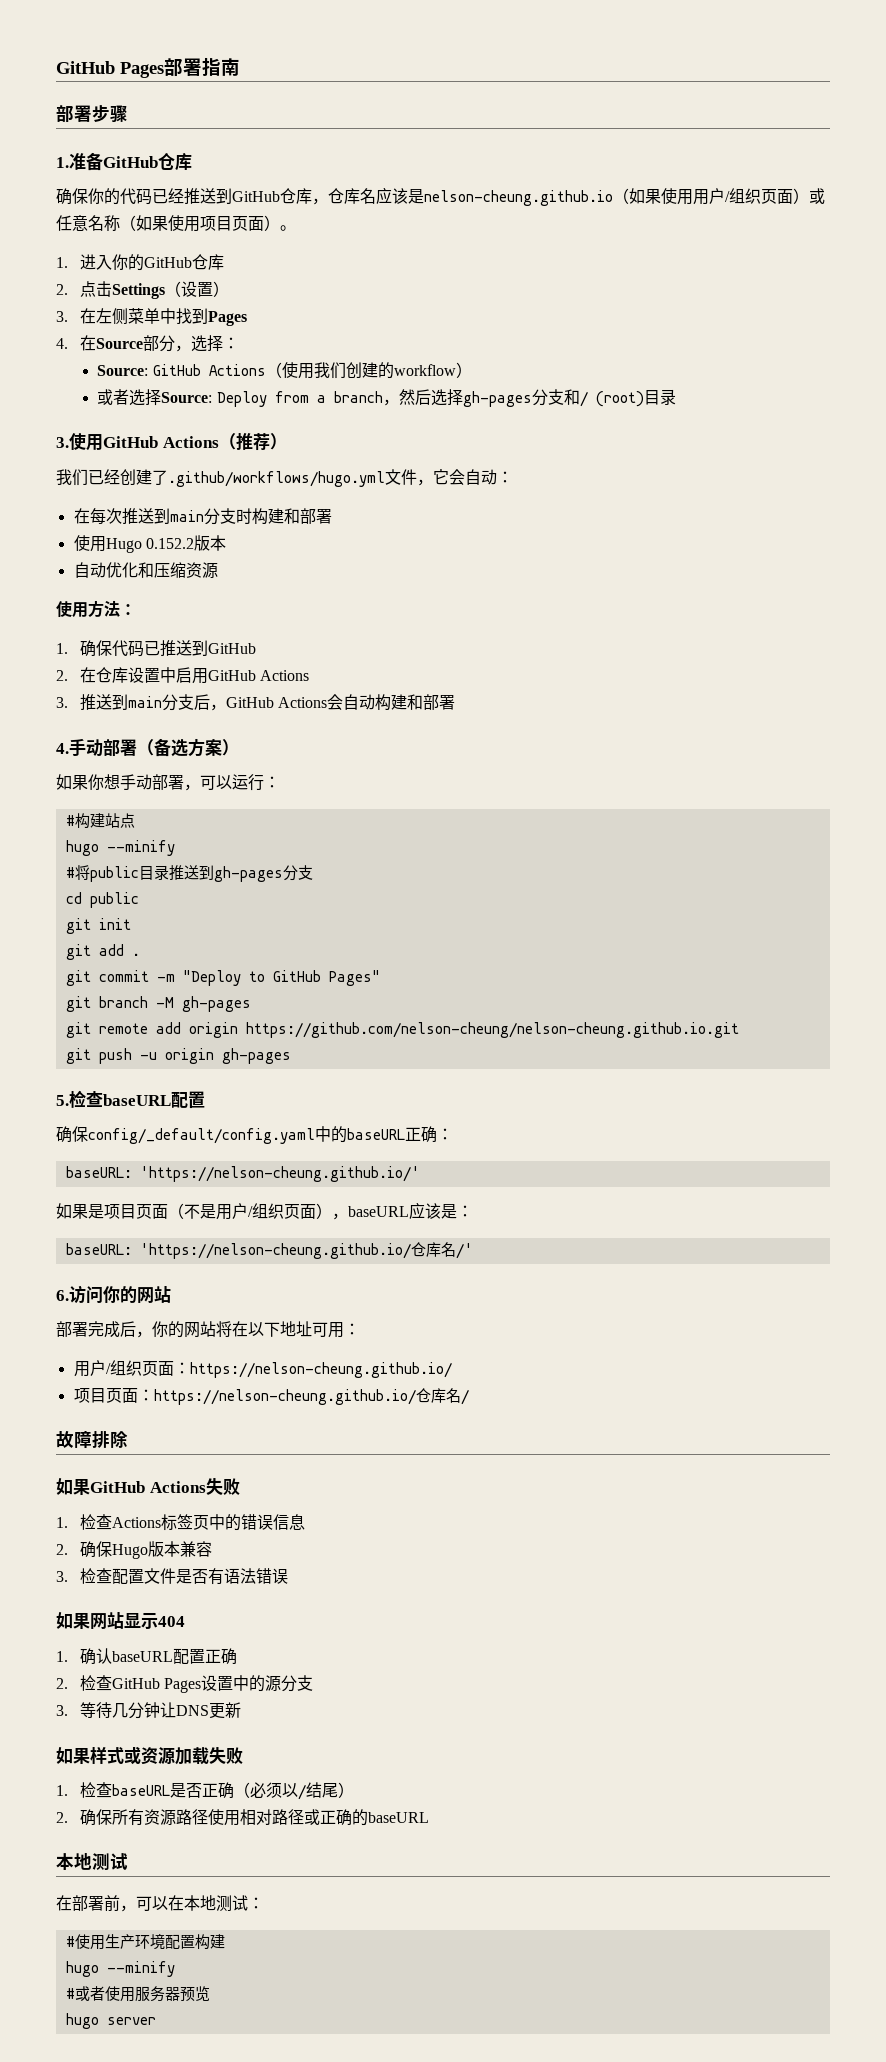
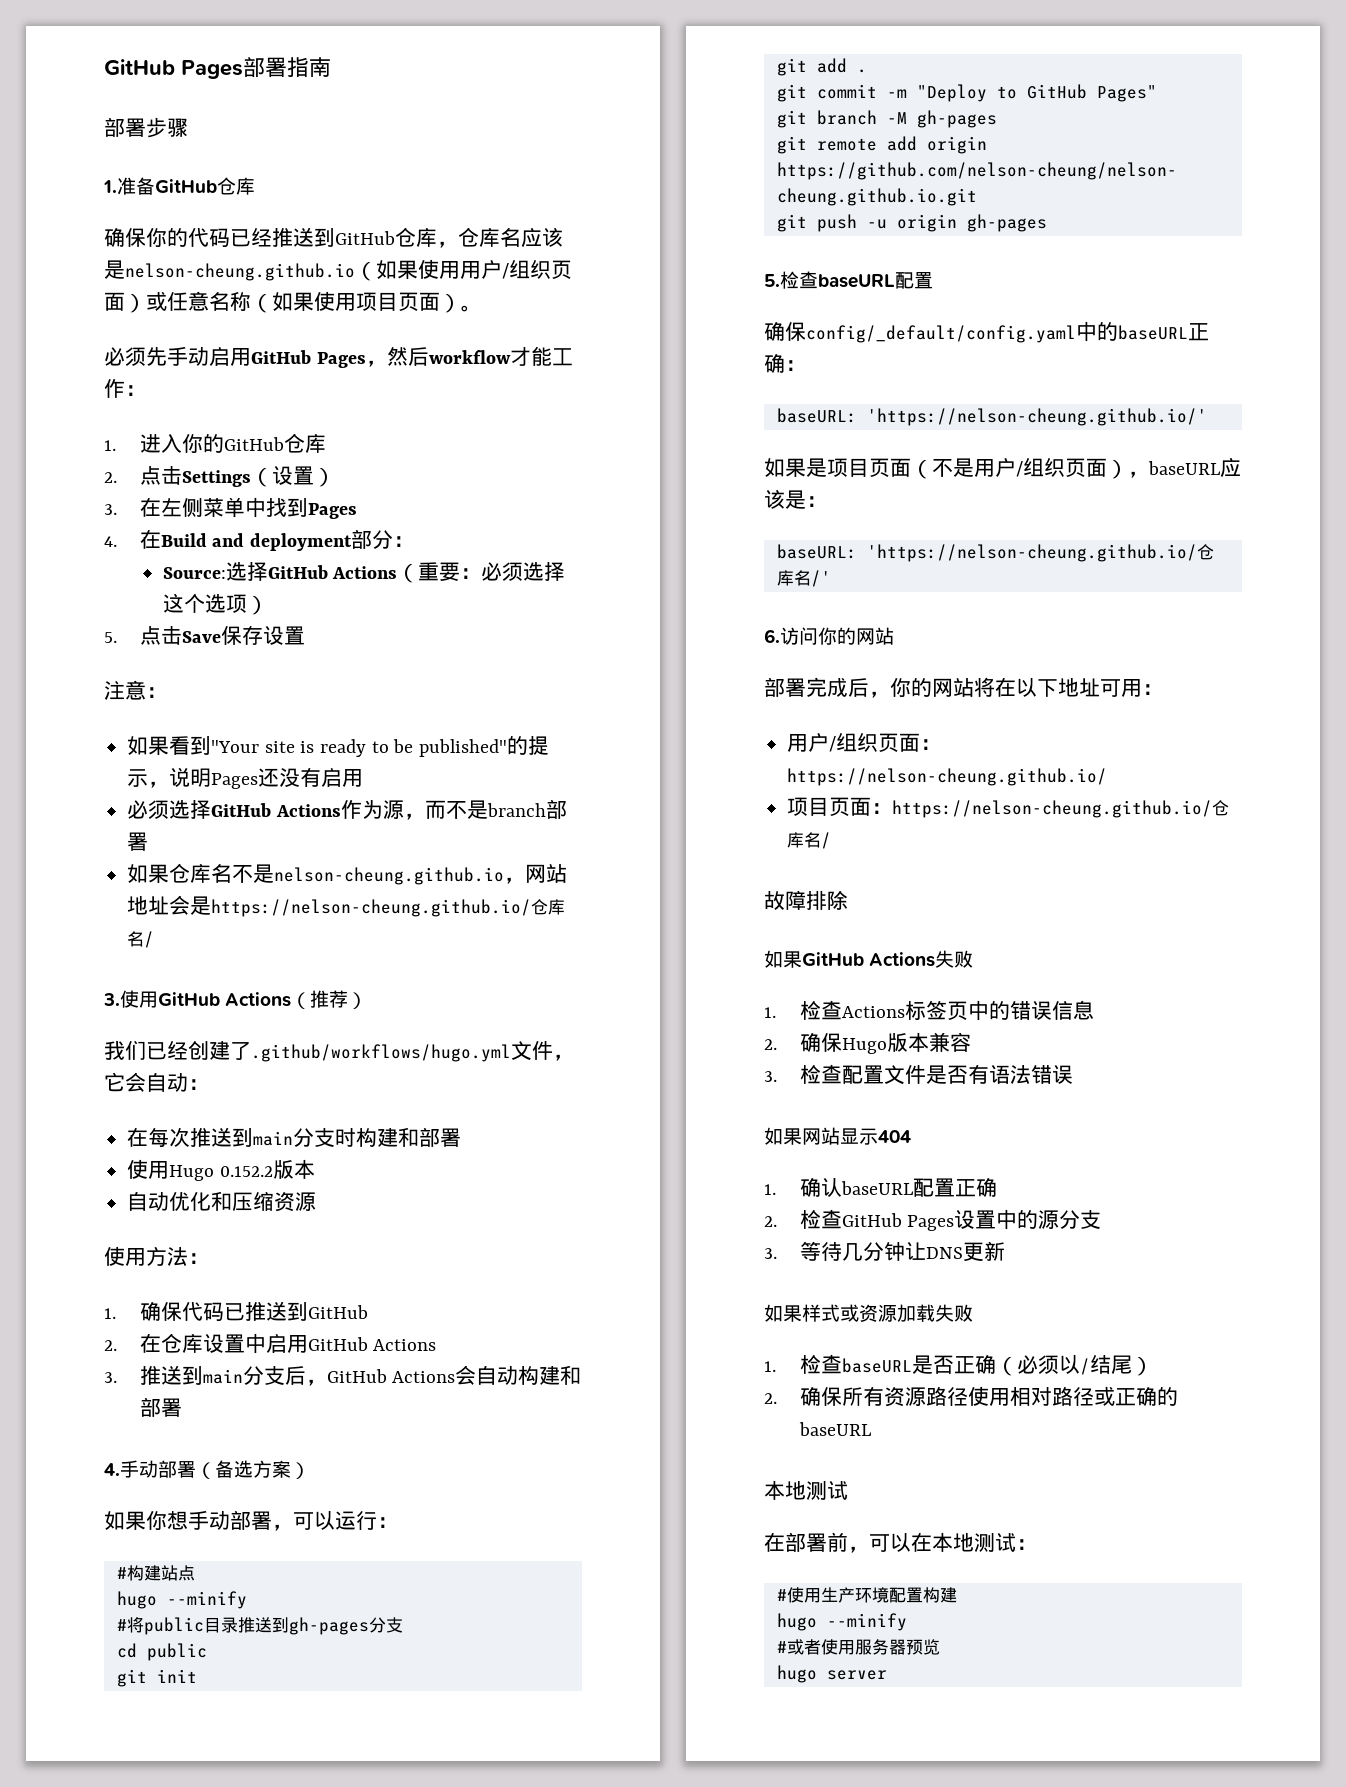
+ 必须先手动启用GitHub Pages，然后workflow才能工作：
- 4.在Source部分，选择：
+ 4.在Build and deployment部分：
- Source: GitHub Actions（使用我们创建的workflow）
- 或者选择Source: Deploy from a branch，然后选择gh-pages分支和/ (root)目录
+ Source:选择GitHub Actions（重要：必须选择这个选项）
+ 5.点击Save保存设置
+ 注意：
+ 如果看到"Your site is ready to be published"的提示，说明Pages还没有启用
+ 必须选择GitHub Actions作为源，而不是branch部署
+ 如果仓库名不是nelson-cheung.github.io，网站地址会是https://nelson-cheung.github.io/仓库名/

